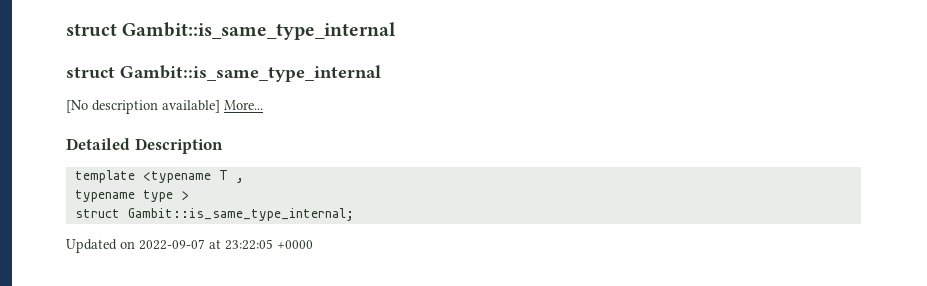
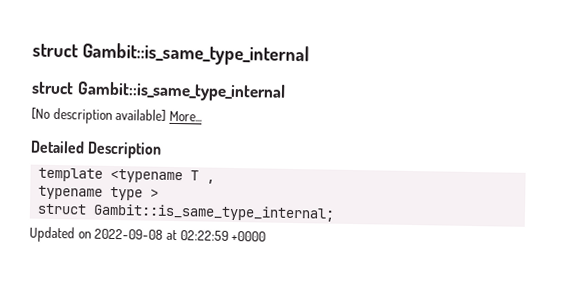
- Updated on 2022-09-07 at 23:22:05 +0000
+ Updated on 2022-09-08 at 02:22:59 +0000

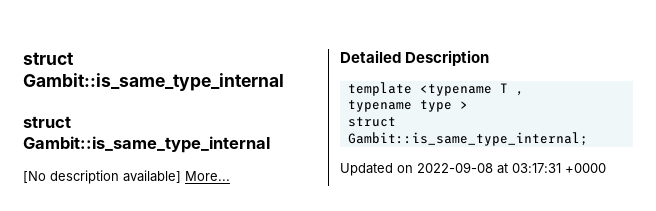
- Updated on 2022-09-08 at 02:22:59 +0000
+ Updated on 2022-09-08 at 03:17:31 +0000

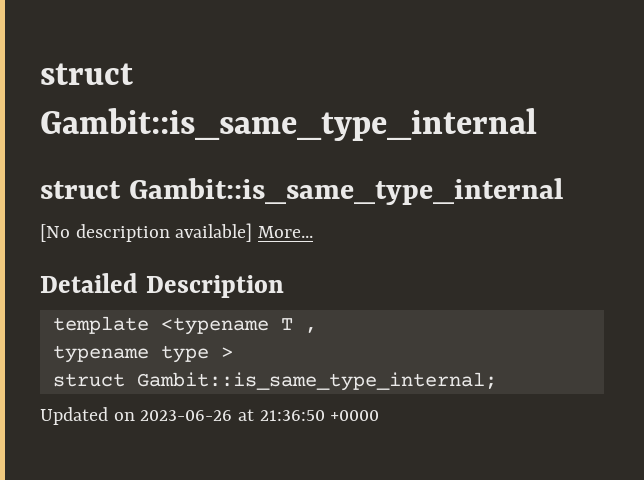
- Updated on 2022-09-08 at 03:17:31 +0000
+ Updated on 2023-06-26 at 21:36:50 +0000

